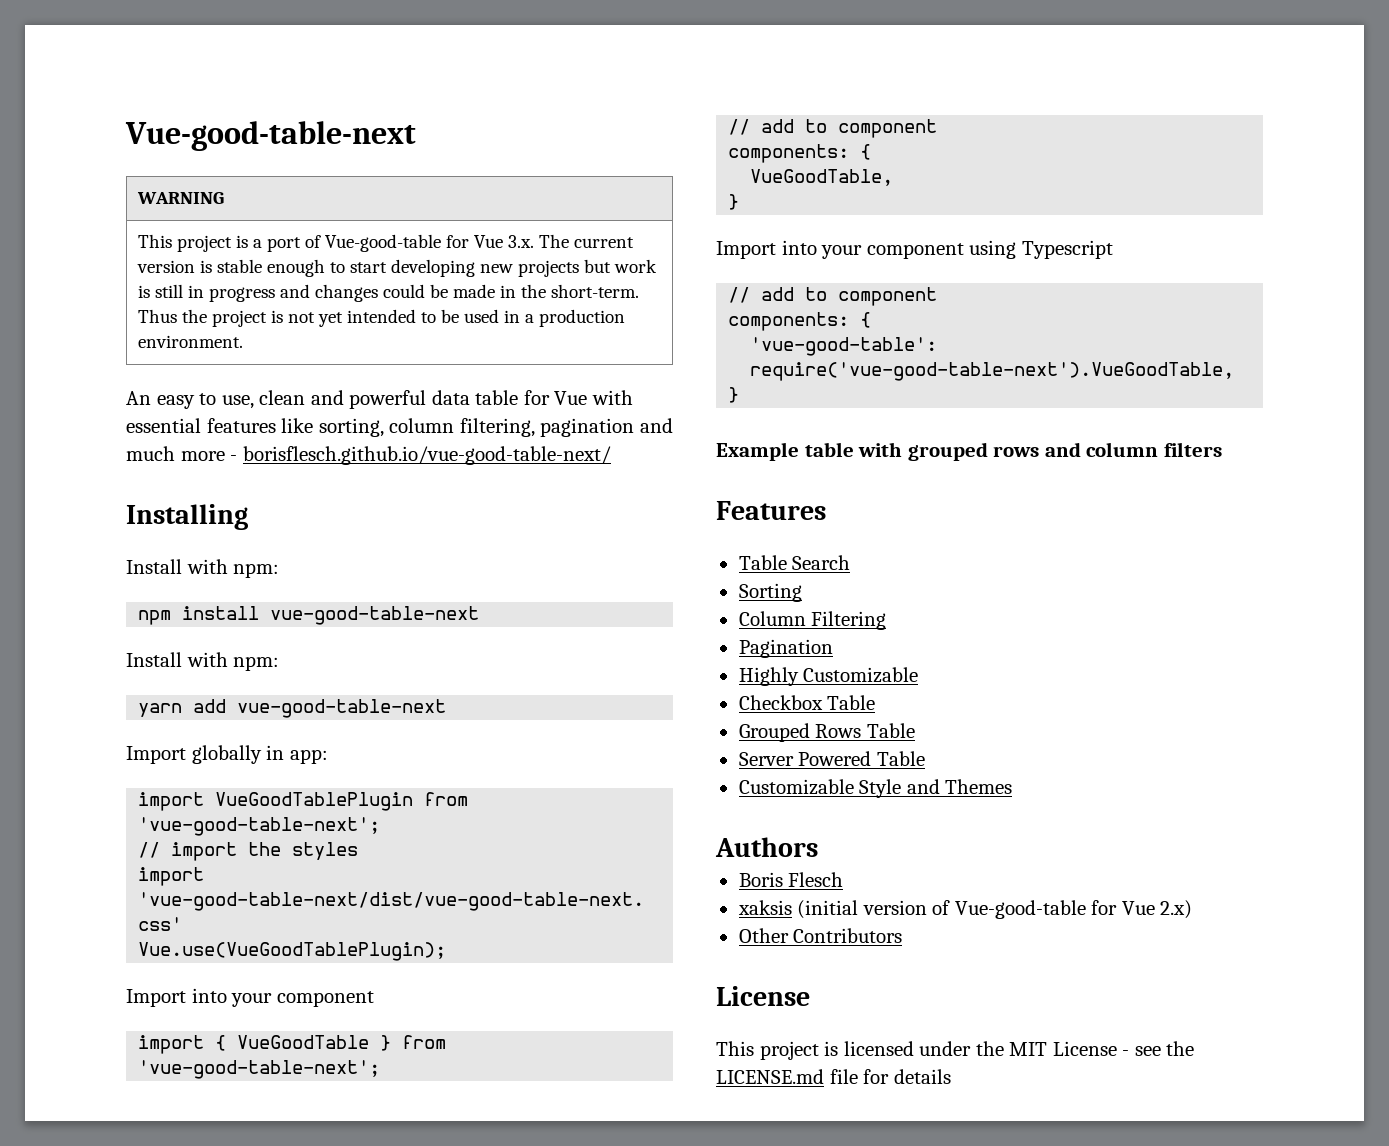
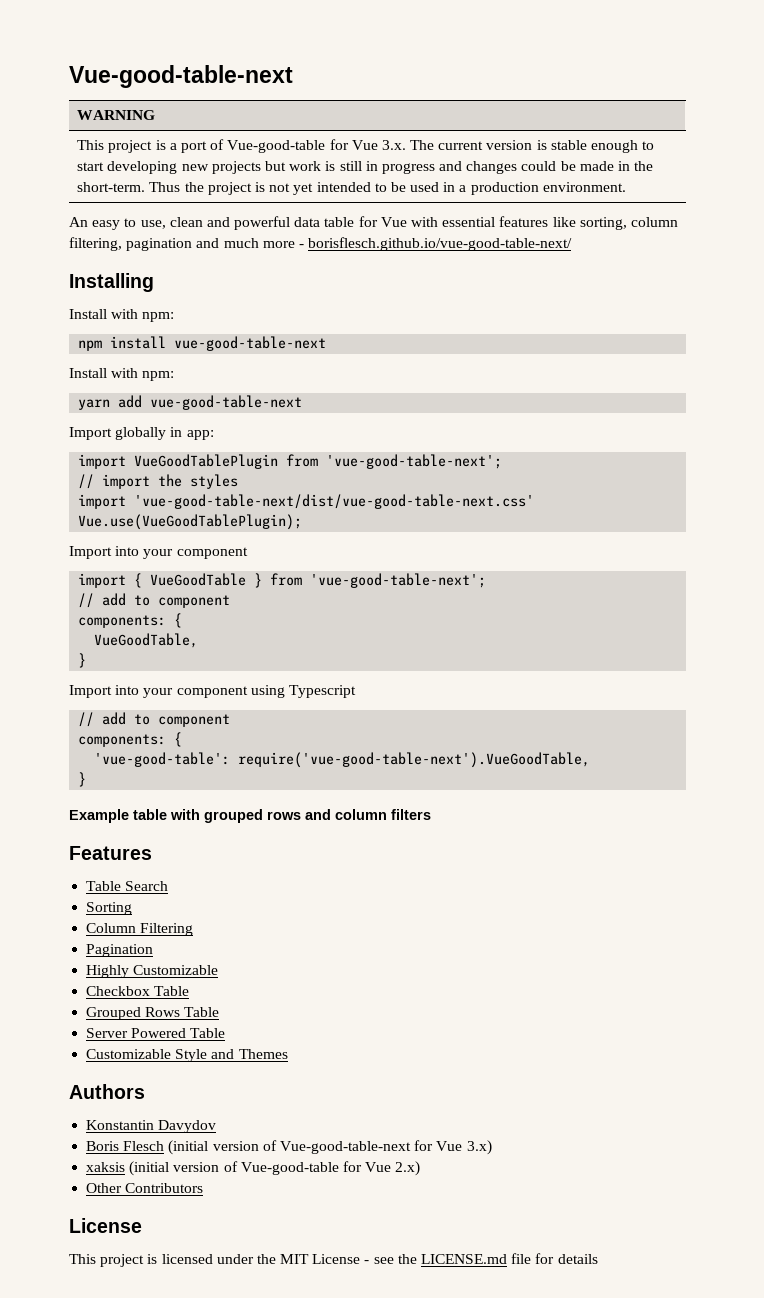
+ Konstantin Davydov
- Boris Flesch
+ Boris Flesch (initial version of Vue-good-table-next for Vue 3.x)

